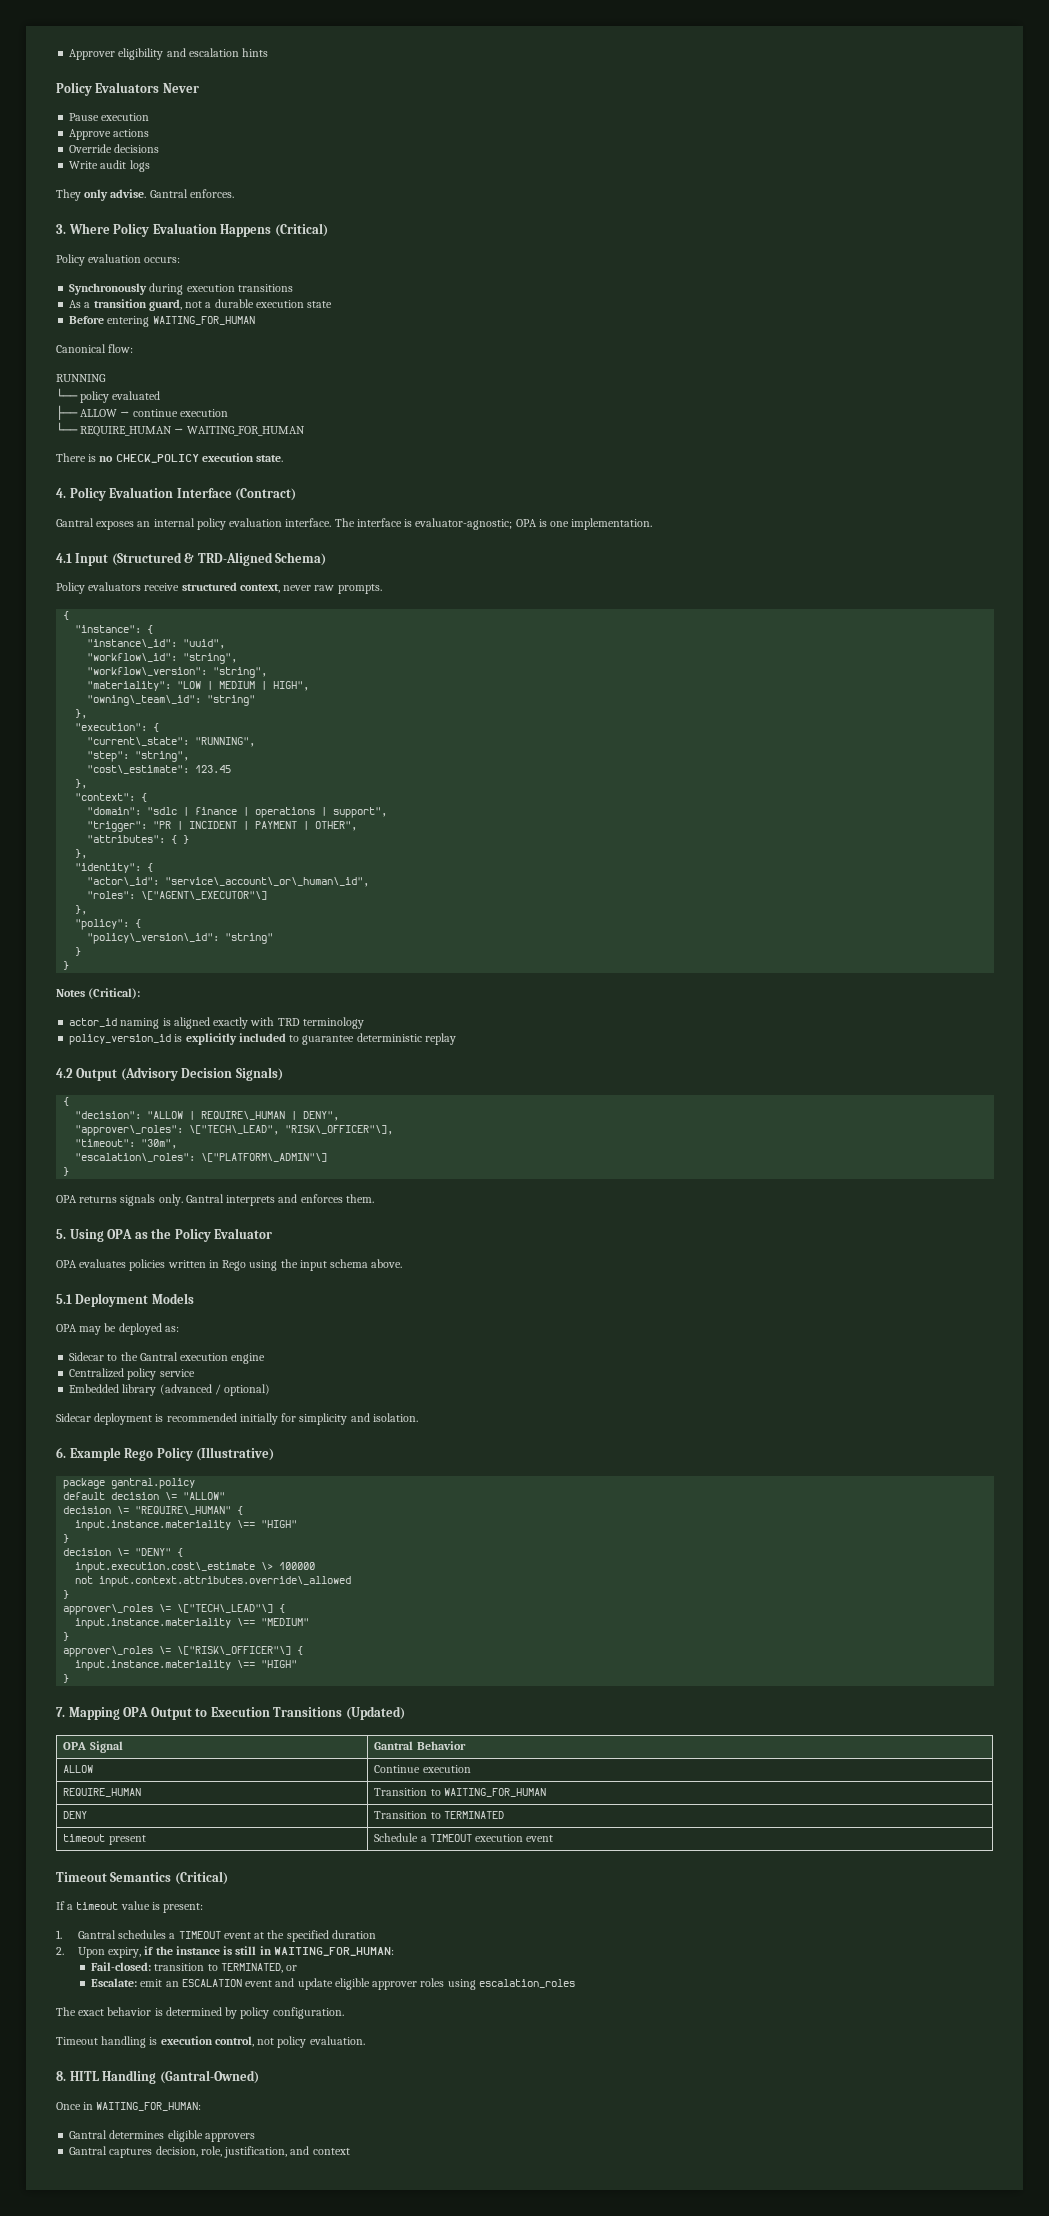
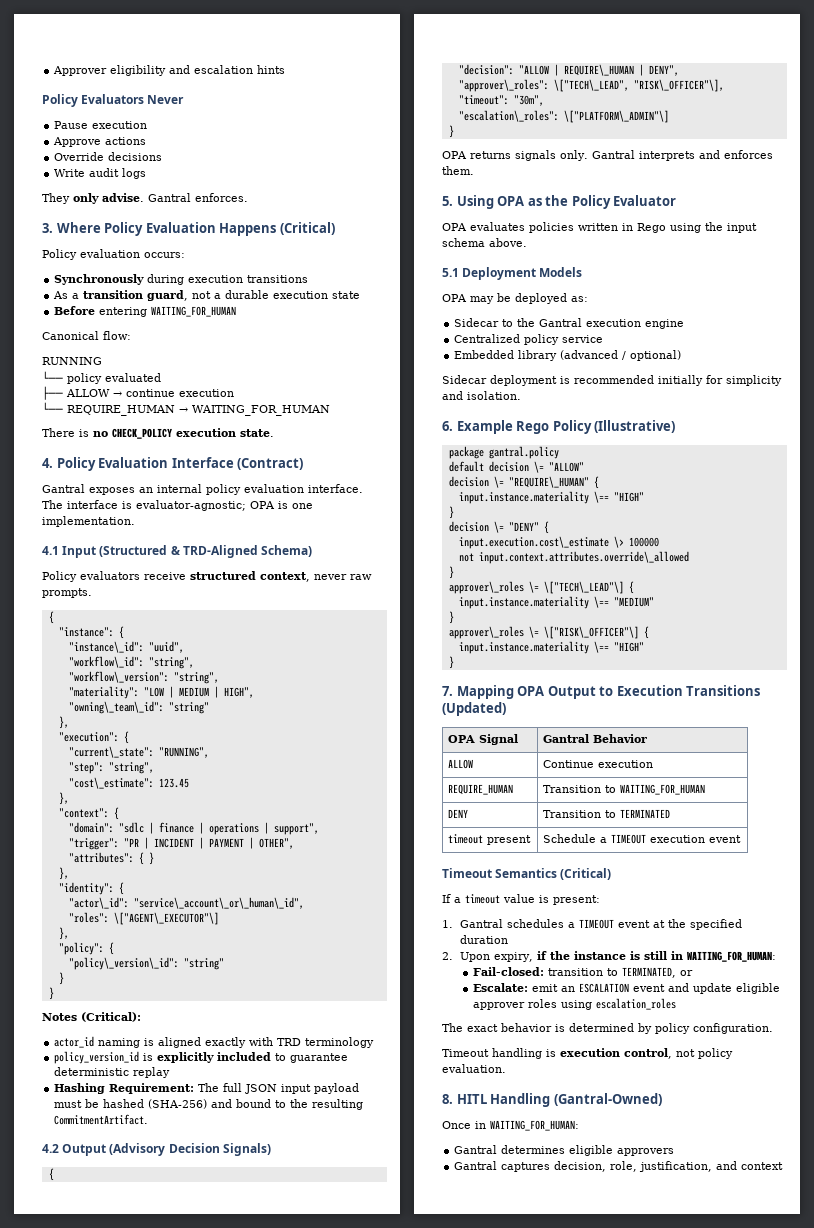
+ Hashing Requirement: The full JSON input payload must be hashed (SHA-256) and bound to the resulting CommitmentArtifact.

